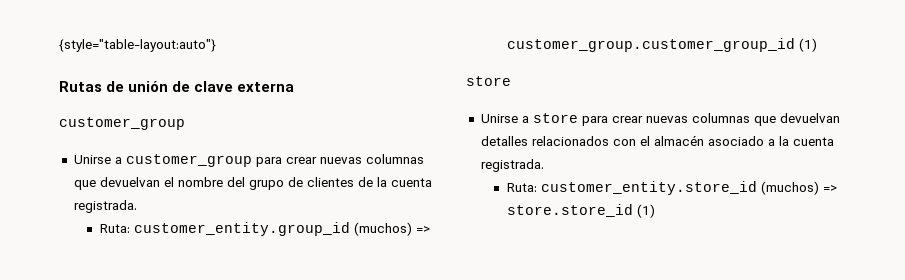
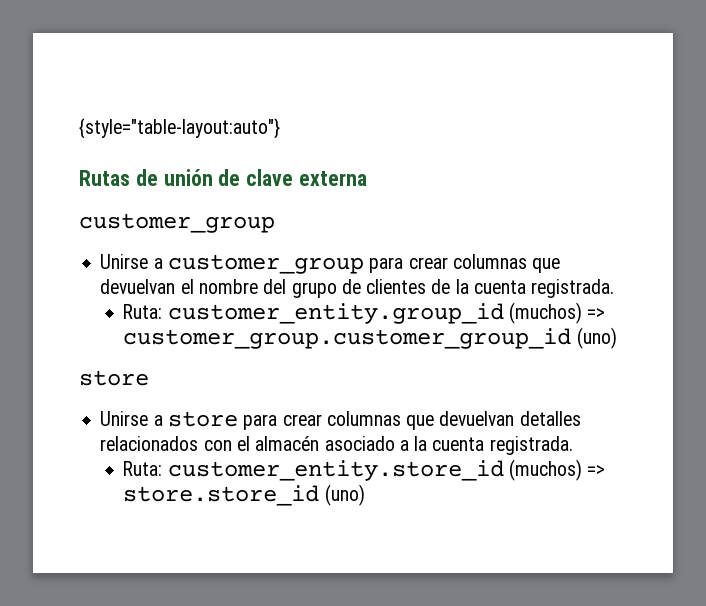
- Unirse a customer_group para crear nuevas columnas que devuelvan el nombre del grupo de clientes de la cuenta registrada.
+ Unirse a customer_group para crear columnas que devuelvan el nombre del grupo de clientes de la cuenta registrada.
- Ruta: customer_entity.group_id (muchos) => customer_group.customer_group_id (1)
+ Ruta: customer_entity.group_id (muchos) => customer_group.customer_group_id (uno)
- Unirse a store para crear nuevas columnas que devuelvan detalles relacionados con el almacén asociado a la cuenta registrada.
+ Unirse a store para crear columnas que devuelvan detalles relacionados con el almacén asociado a la cuenta registrada.
- Ruta: customer_entity.store_id (muchos) => store.store_id (1)
+ Ruta: customer_entity.store_id (muchos) => store.store_id (uno)

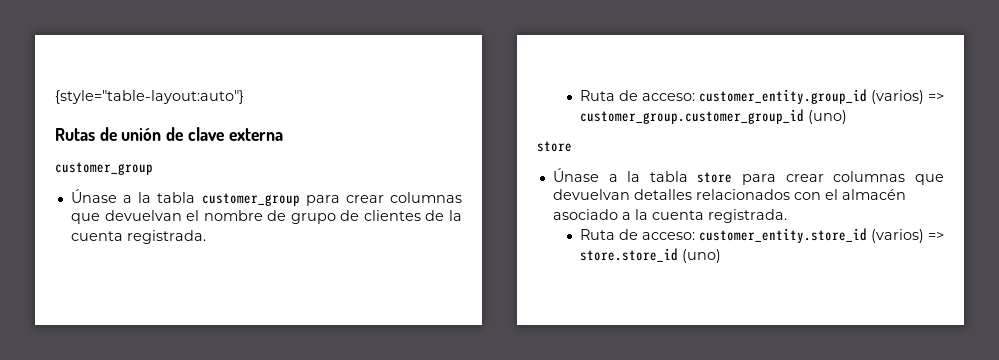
- Unirse a customer_group para crear columnas que devuelvan el nombre del grupo de clientes de la cuenta registrada.
+ Únase a la tabla customer_group para crear columnas que devuelvan el nombre de grupo de clientes de la cuenta registrada.
- Ruta: customer_entity.group_id (muchos) => customer_group.customer_group_id (uno)
+ Ruta de acceso: customer_entity.group_id (varios) => customer_group.customer_group_id (uno)
- Unirse a store para crear columnas que devuelvan detalles relacionados con el almacén asociado a la cuenta registrada.
+ Únase a la tabla store para crear columnas que devuelvan detalles relacionados con el almacén asociado a la cuenta registrada.
- Ruta: customer_entity.store_id (muchos) => store.store_id (uno)
+ Ruta de acceso: customer_entity.store_id (varios) => store.store_id (uno)

